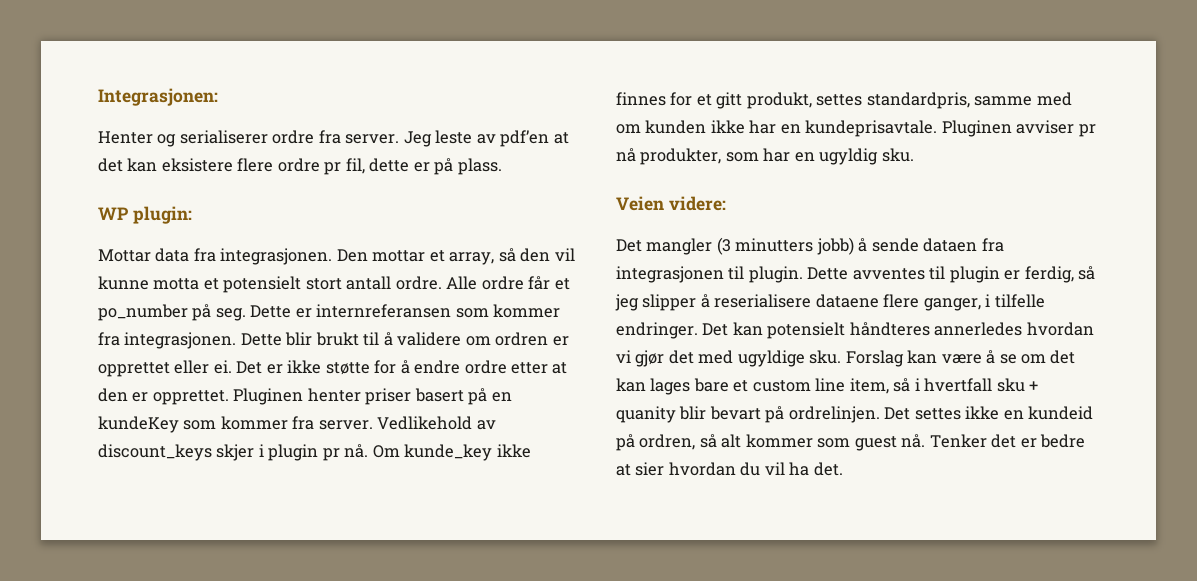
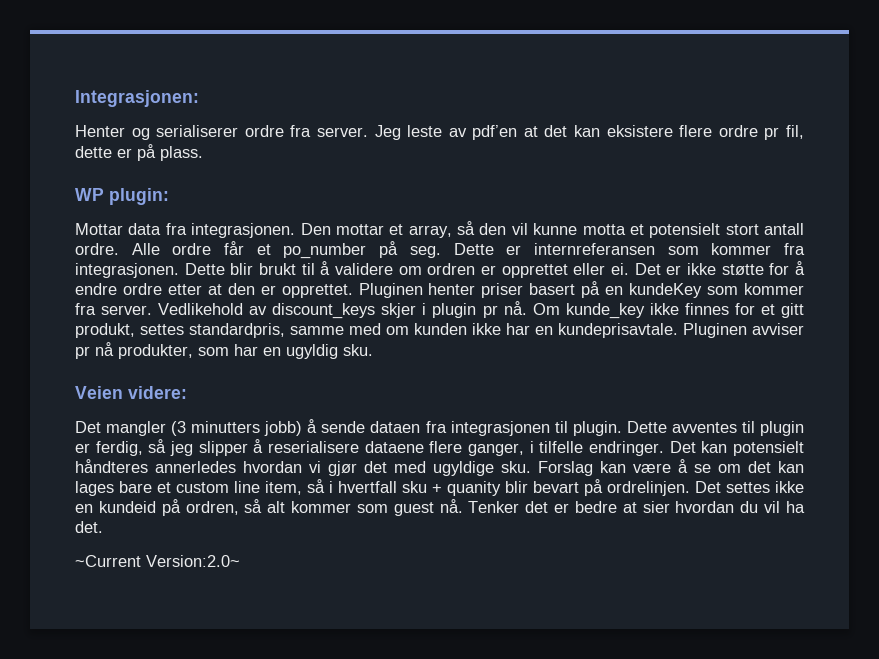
+ ~Current Version:2.0~

